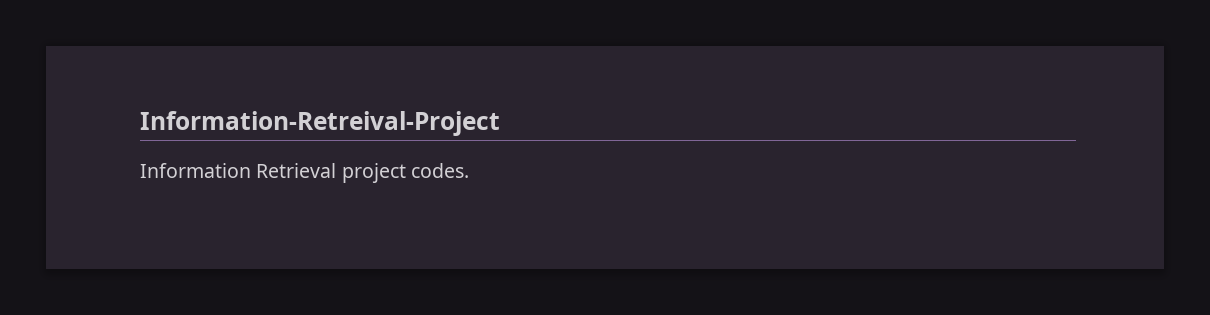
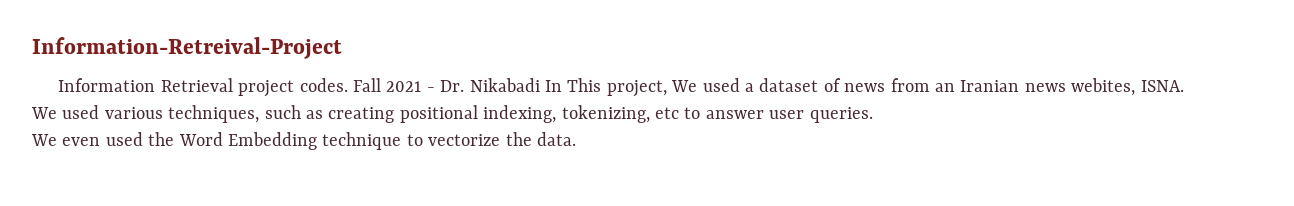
+ Fall 2021 - Dr. Nikabadi In This project, We used a dataset of news from an Iranian news webites, ISNA.
+ We used various techniques, such as creating positional indexing, tokenizing, etc to answer user queries.
+ We even used the Word Embedding technique to vectorize the data.

